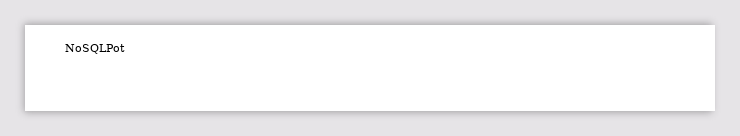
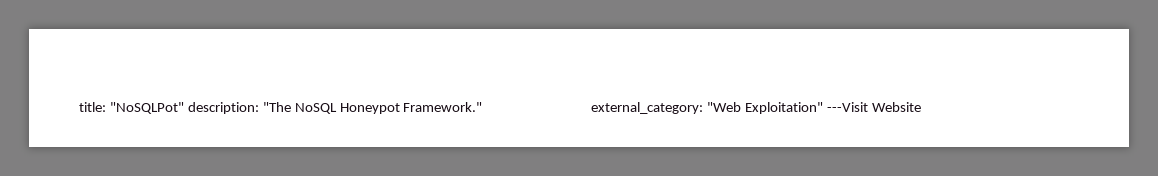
- NoSQLPot
+ title: "NoSQLPot" description: "The NoSQL Honeypot Framework." external_category: "Web Exploitation" ---Visit Website

